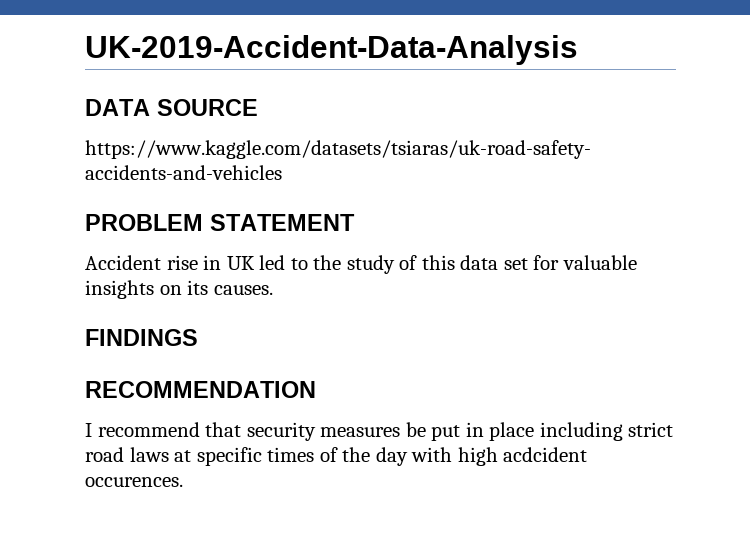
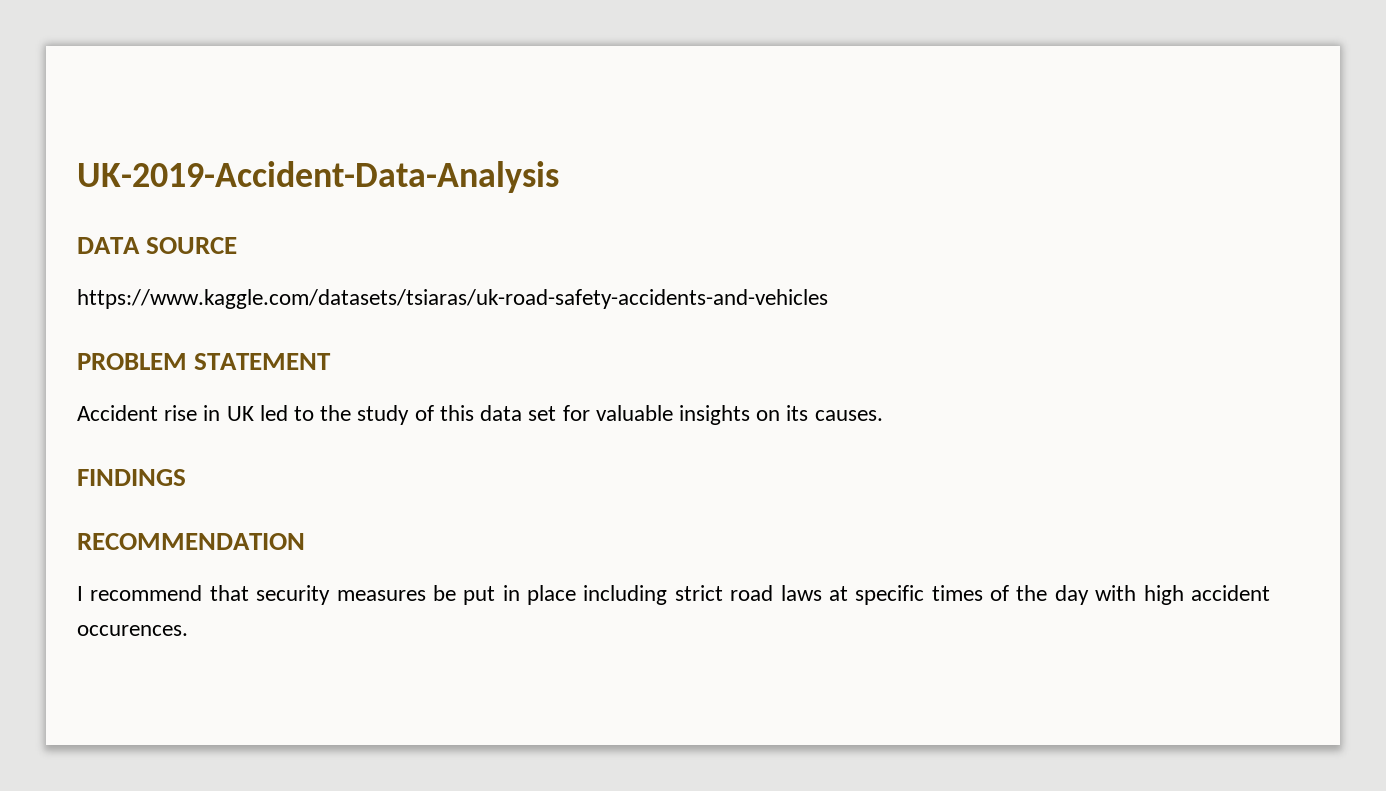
- I recommend that security measures be put in place including strict road laws at specific times of the day with high acdcident occurences.
+ I recommend that security measures be put in place including strict road laws at specific times of the day with high accident occurences.

